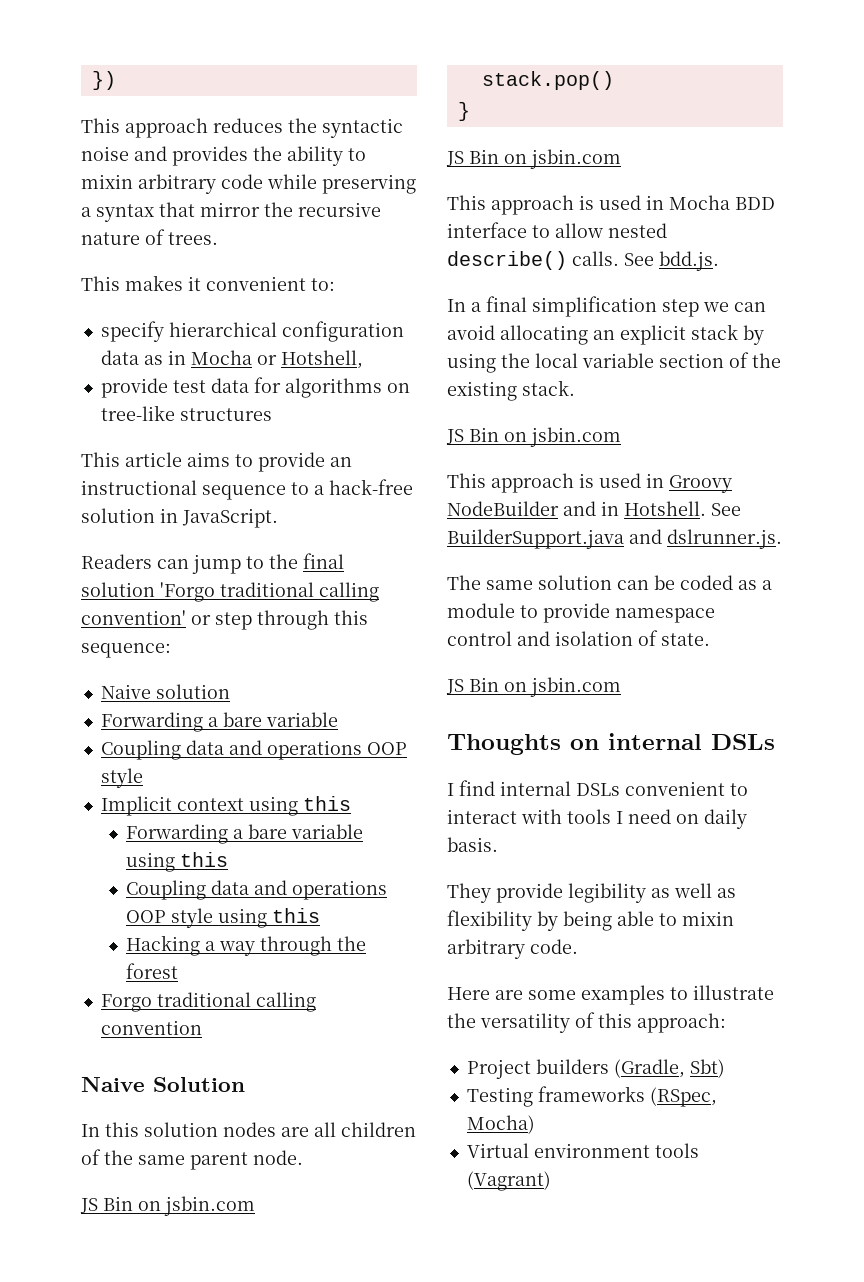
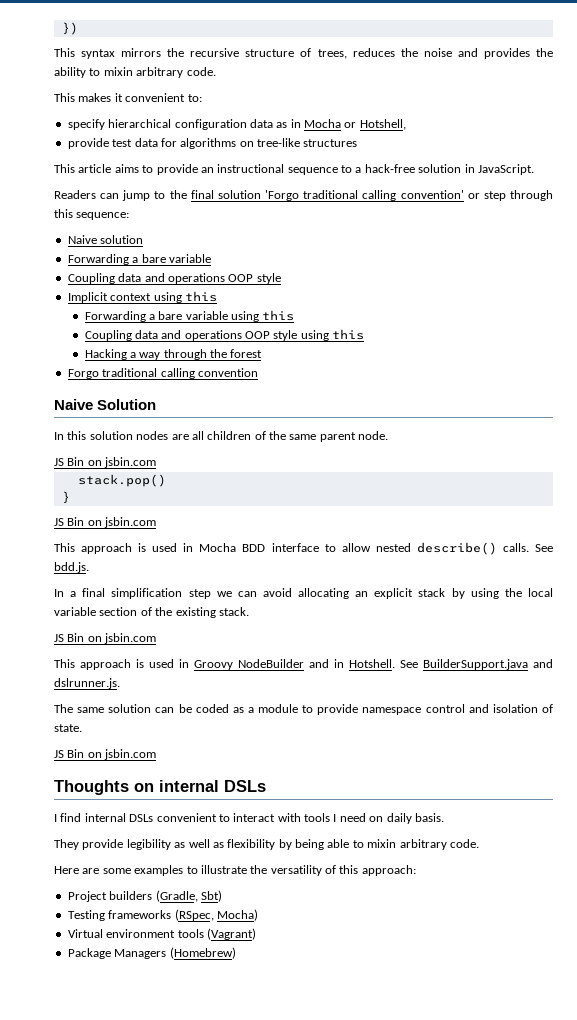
- This approach reduces the syntactic noise and provides the ability to mixin arbitrary code while preserving a syntax that mirror the recursive nature of trees.
+ This syntax mirrors the recursive structure of trees, reduces the noise and provides the ability to mixin arbitrary code.
+ Package Managers (Homebrew)

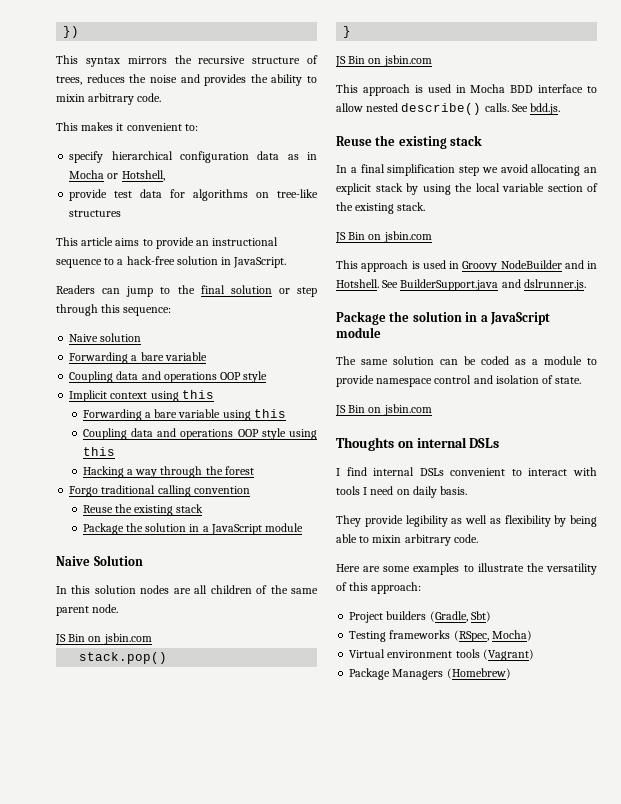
- Readers can jump to the final solution 'Forgo traditional calling convention' or step through this sequence:
+ Readers can jump to the final solution or step through this sequence:
  Forgo traditional calling convention
+ Reuse the existing stack
+ Package the solution in a JavaScript module
  See bdd.js.
+ Reuse the existing stack
- In a final simplification step we can avoid allocating an explicit stack by using the local variable section of the existing stack.
+ In a final simplification step we avoid allocating an explicit stack by using the local variable section of the existing stack.
  See BuilderSupport.java and dslrunner.js.
+ Package the solution in a JavaScript module

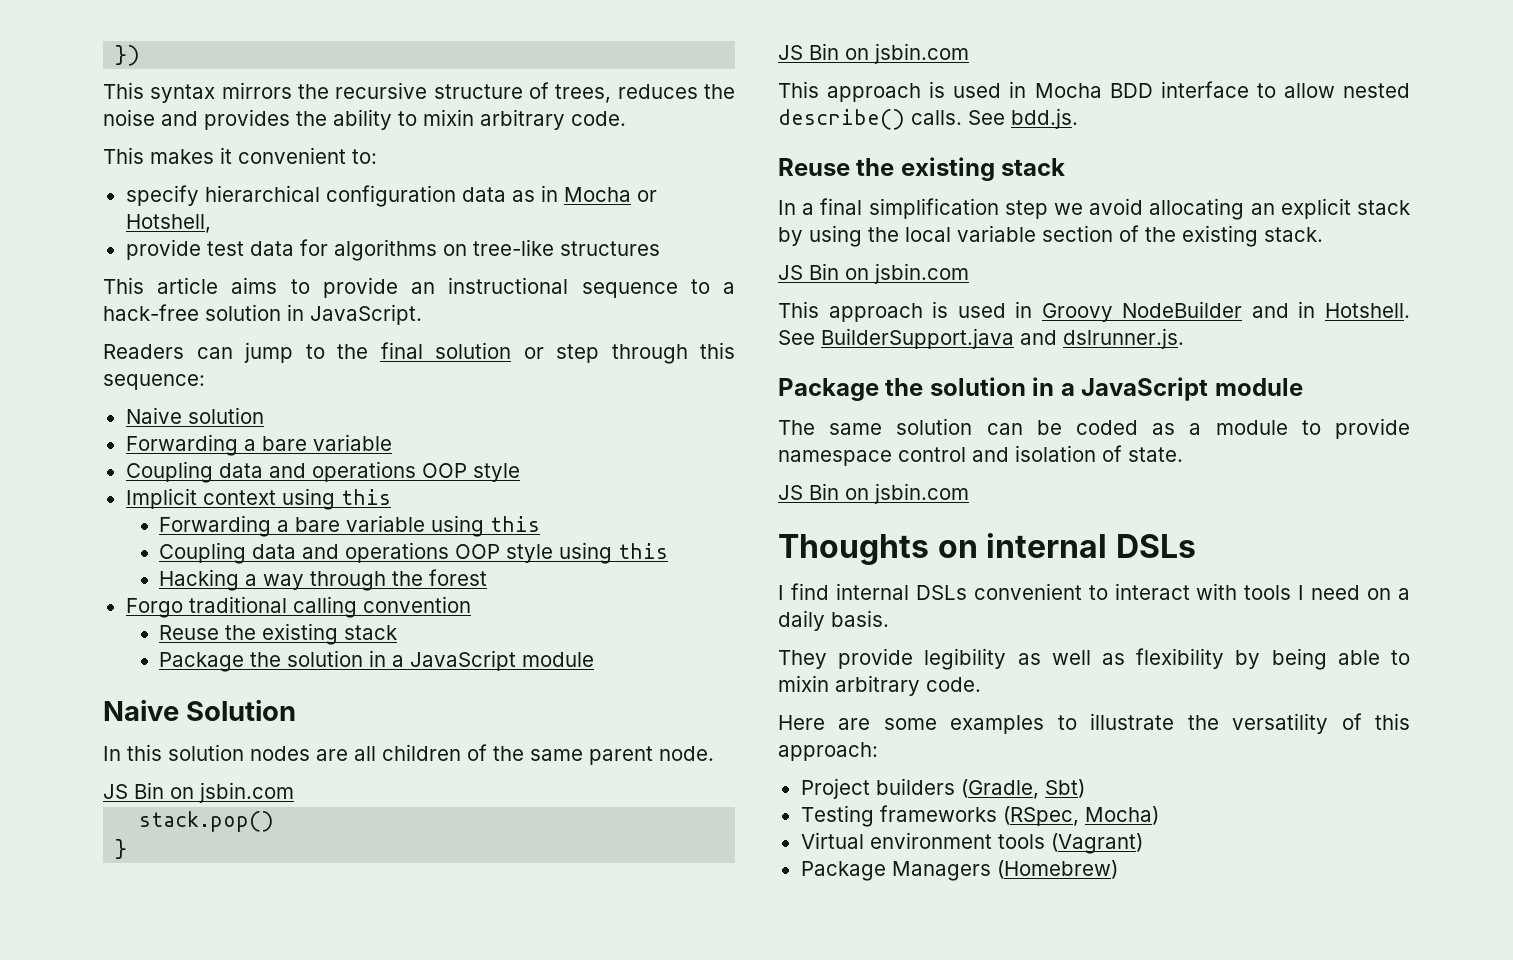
- I find internal DSLs convenient to interact with tools I need on daily basis.
+ I find internal DSLs convenient to interact with tools I need on a daily basis.

